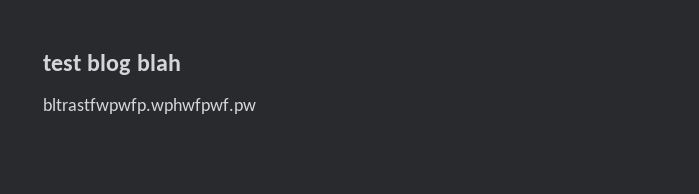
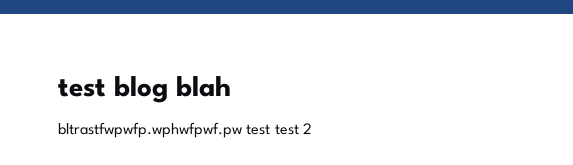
- bltrastfwpwfp.wphwfpwf.pw
+ bltrastfwpwfp.wphwfpwf.pw test test 2

